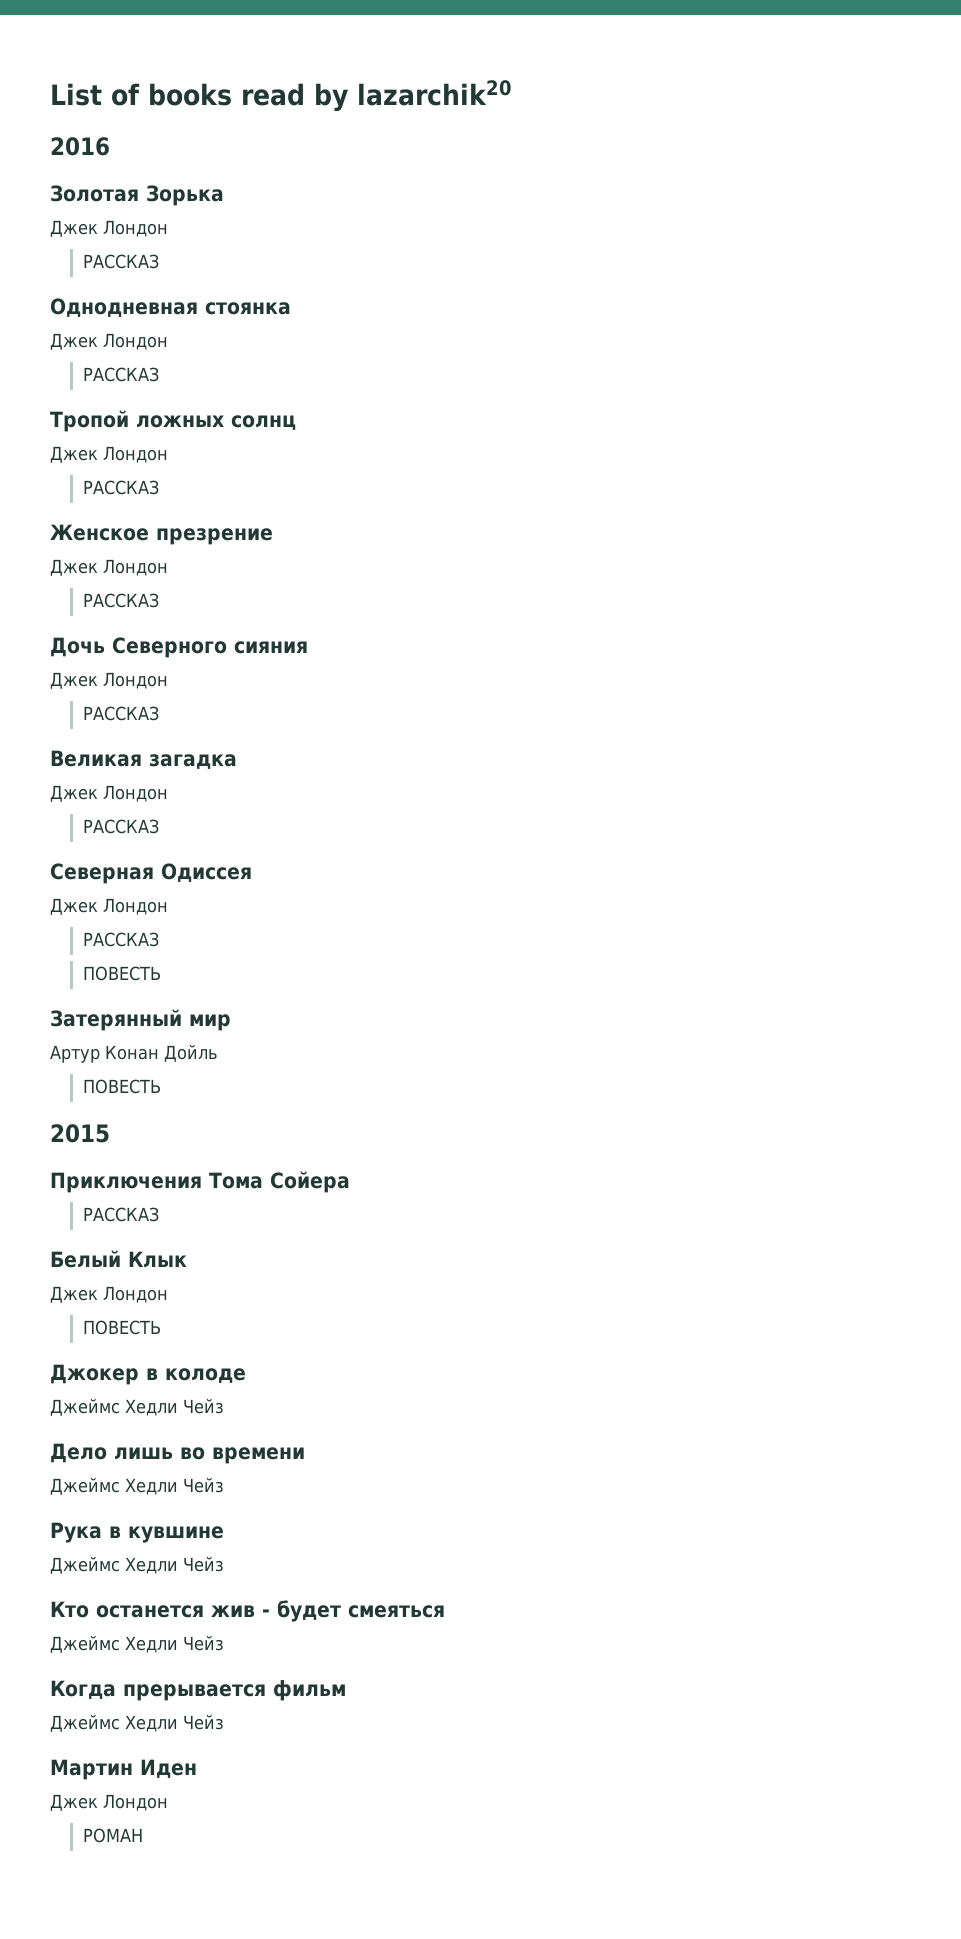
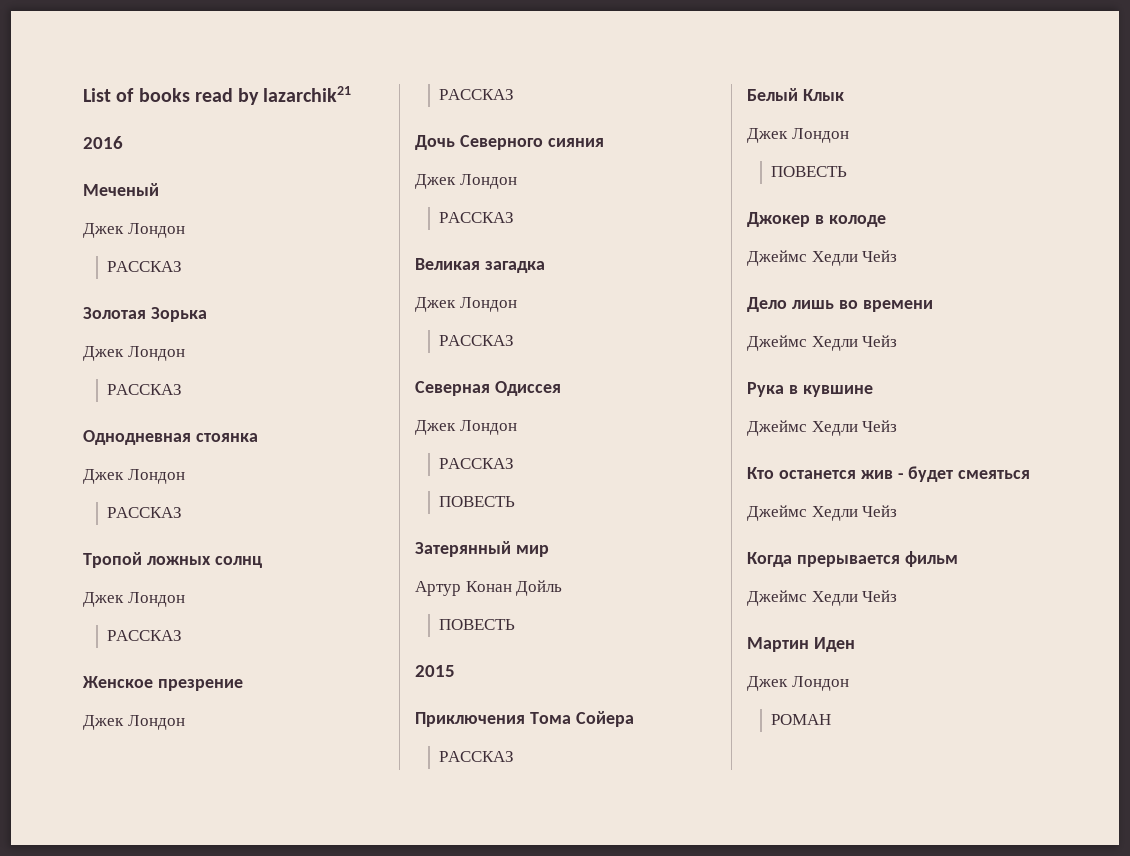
- List of books read by lazarchik20
+ List of books read by lazarchik21
+ Меченый
+ Джек Лондон
+ РАССКАЗ

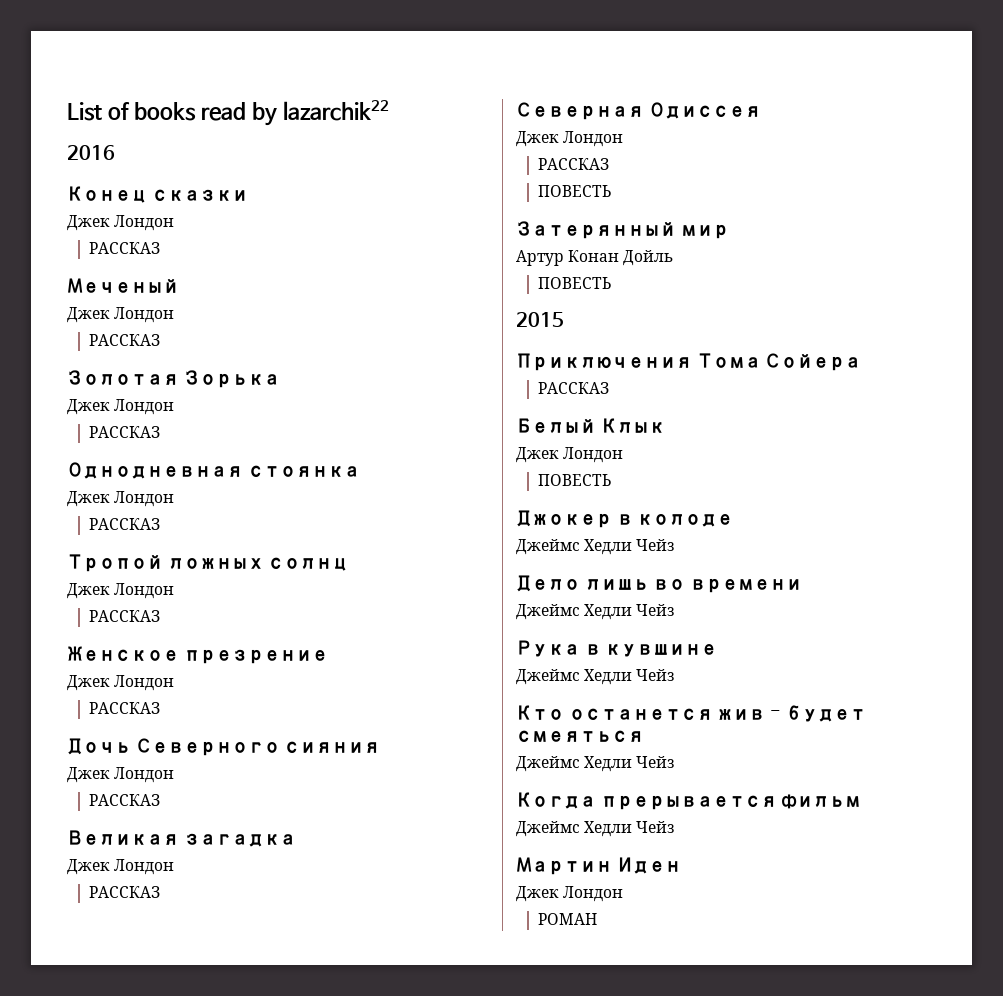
- List of books read by lazarchik21
+ List of books read by lazarchik22
+ Конец сказки
+ Джек Лондон
+ РАССКАЗ

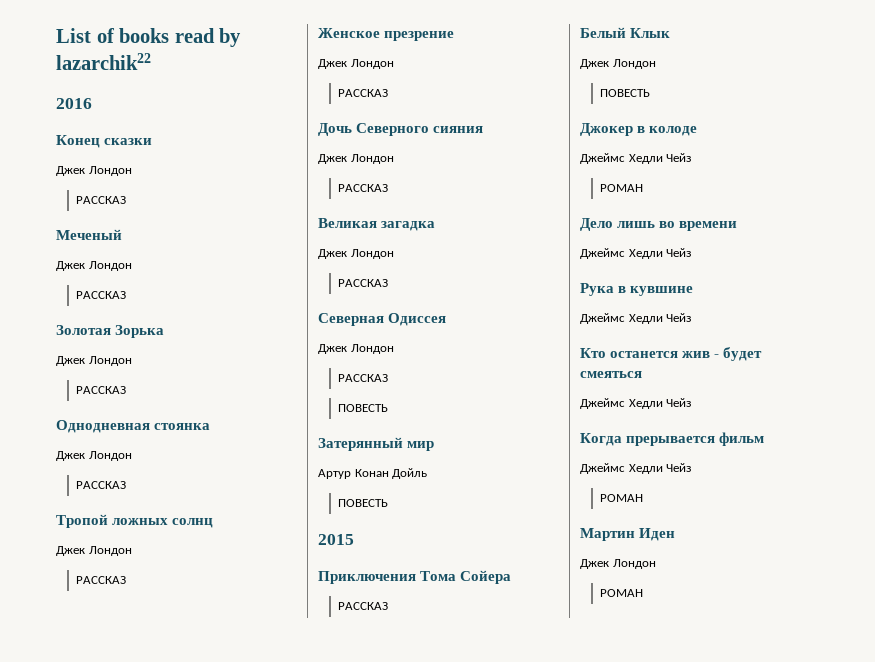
  Джокер в колоде
  Джеймс Хедли Чейз
+ РОМАН
  Когда прерывается фильм
  Джеймс Хедли Чейз
+ РОМАН

